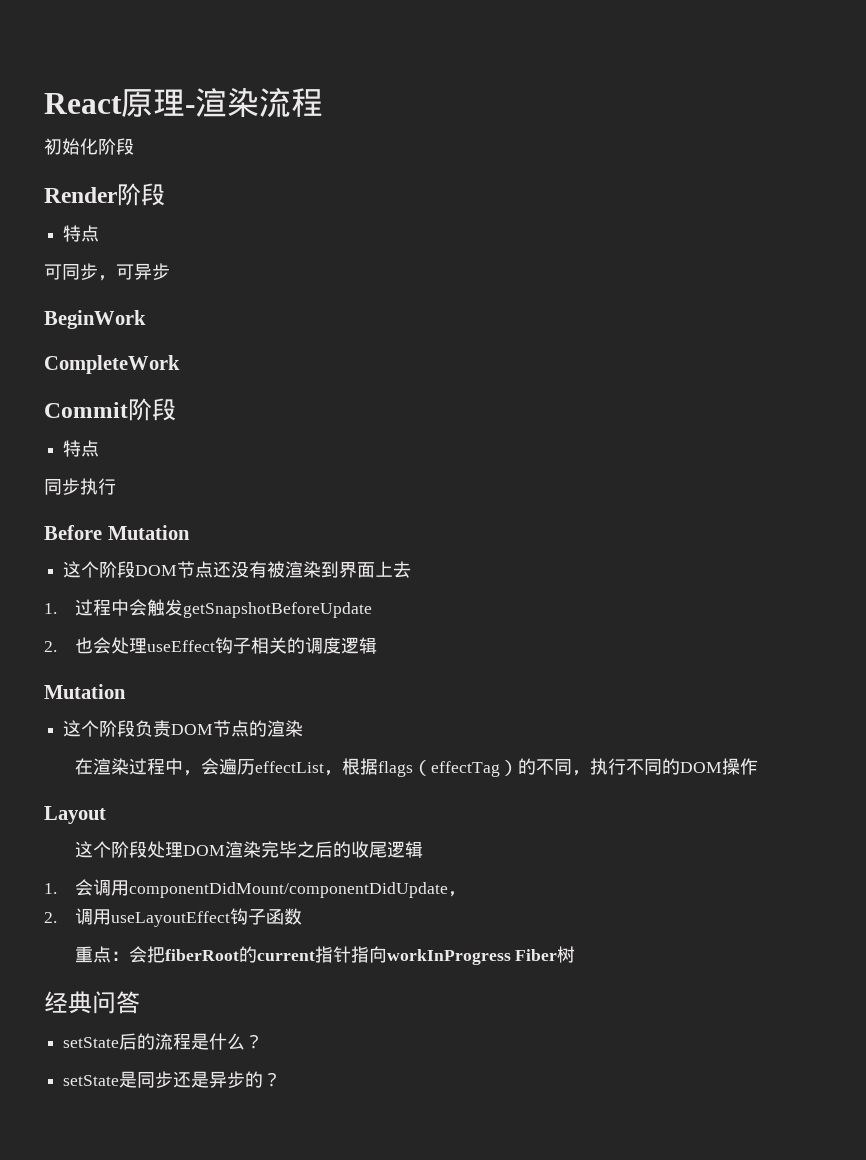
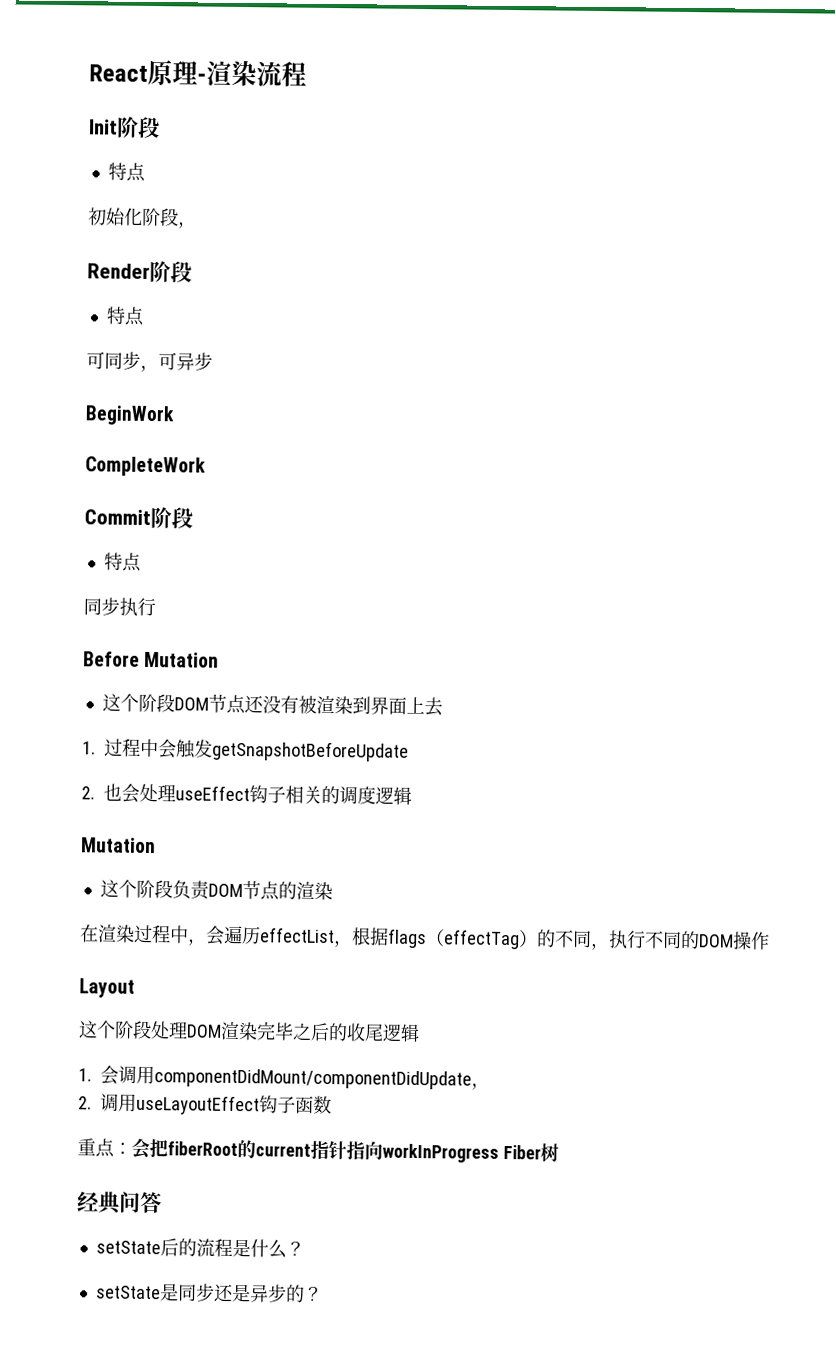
+ Init阶段
+ 特点
- 初始化阶段
+ 初始化阶段，

